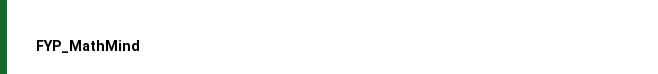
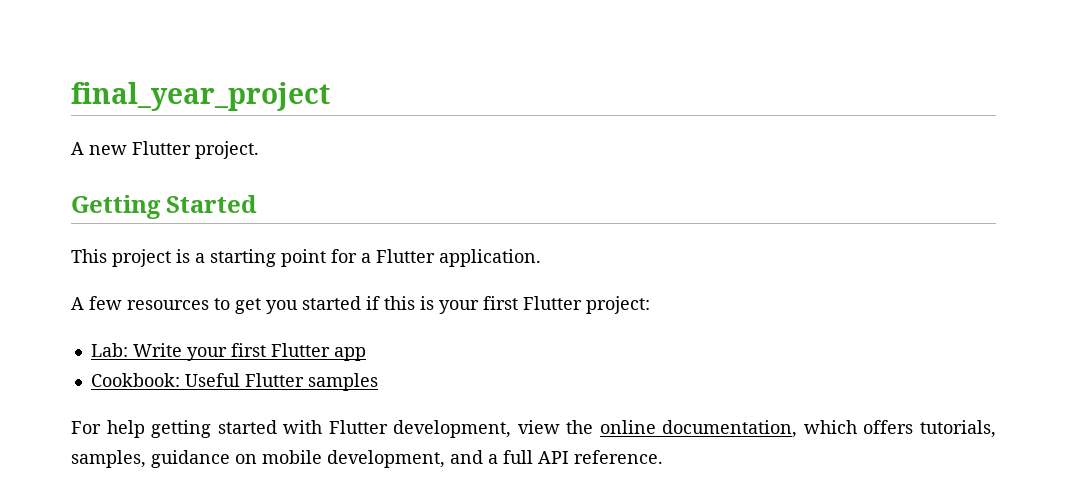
- FYP_MathMind
+ final_year_project
+ A new Flutter project.
+ Getting Started
+ This project is a starting point for a Flutter application.
+ A few resources to get you started if this is your first Flutter project:
+ Lab: Write your first Flutter app
+ Cookbook: Useful Flutter samples
+ For help getting started with Flutter development, view the online documentation, which offers tutorials, samples, guidance on mobile development, and a full API reference.

